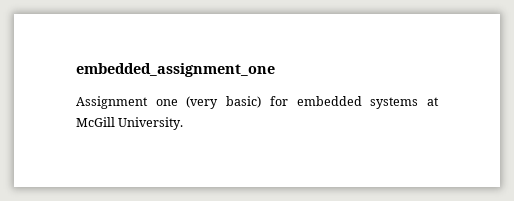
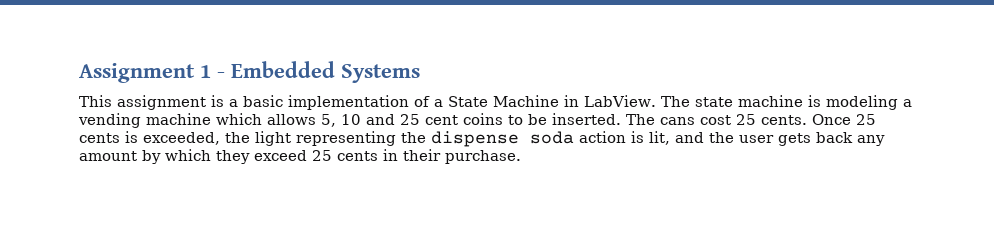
- embedded_assignment_one
- Assignment one (very basic) for embedded systems at McGill University.
+ Assignment 1 - Embedded Systems
+ This assignment is a basic implementation of a State Machine in LabView. The state machine is modeling a vending machine which allows 5, 10 and 25 cent coins to be inserted. The cans cost 25 cents. Once 25 cents is exceeded, the light representing the dispense soda action is lit, and the user gets back any amount by which they exceed 25 cents in their purchase.

